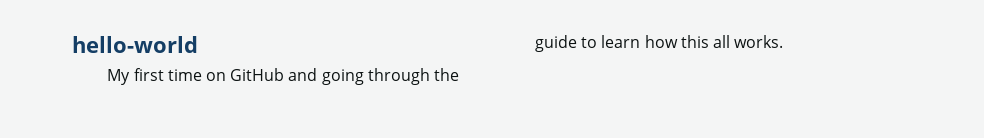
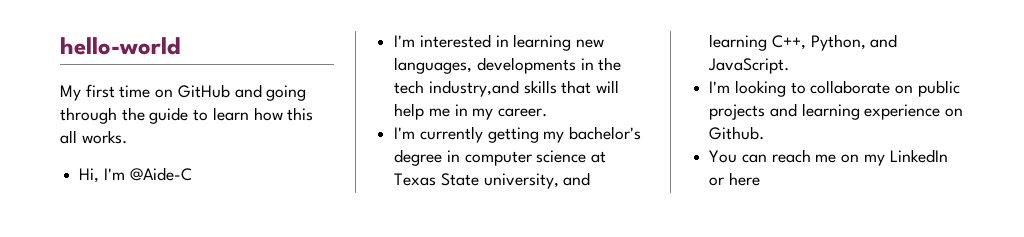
+ Hi, I'm @Aide-C
+ I'm interested in learning new languages, developments in the tech industry,and skills that will help me in my career.
+ I'm currently getting my bachelor's degree in computer science at Texas State university, and learning C++, Python, and JavaScript.
+ I'm looking to collaborate on public projects and learning experience on Github.
+ You can reach me on my LinkedIn or here

